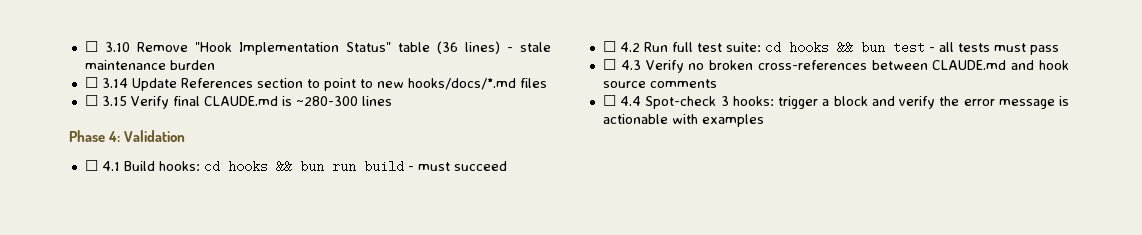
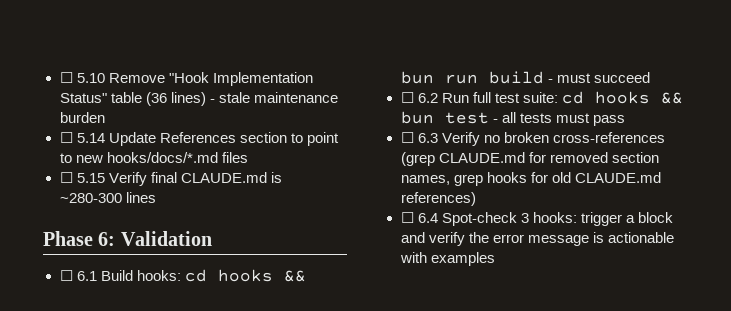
- ☐ 3.10 Remove "Hook Implementation Status" table (36 lines) - stale maintenance burden
+ ☐ 5.10 Remove "Hook Implementation Status" table (36 lines) - stale maintenance burden
- ☐ 3.14 Update References section to point to new hooks/docs/*.md files
+ ☐ 5.14 Update References section to point to new hooks/docs/*.md files
- ☐ 3.15 Verify final CLAUDE.md is ~280-300 lines
+ ☐ 5.15 Verify final CLAUDE.md is ~280-300 lines
- Phase 4: Validation
+ Phase 6: Validation
- ☐ 4.1 Build hooks: cd hooks && bun run build - must succeed
+ ☐ 6.1 Build hooks: cd hooks && bun run build - must succeed
- ☐ 4.2 Run full test suite: cd hooks && bun test - all tests must pass
+ ☐ 6.2 Run full test suite: cd hooks && bun test - all tests must pass
- ☐ 4.3 Verify no broken cross-references between CLAUDE.md and hook source comments
- ☐ 4.4 Spot-check 3 hooks: trigger a block and verify the error message is actionable with examples
+ ☐ 6.3 Verify no broken cross-references (grep CLAUDE.md for removed section names, grep hooks for old CLAUDE.md references)
+ ☐ 6.4 Spot-check 3 hooks: trigger a block and verify the error message is actionable with examples

